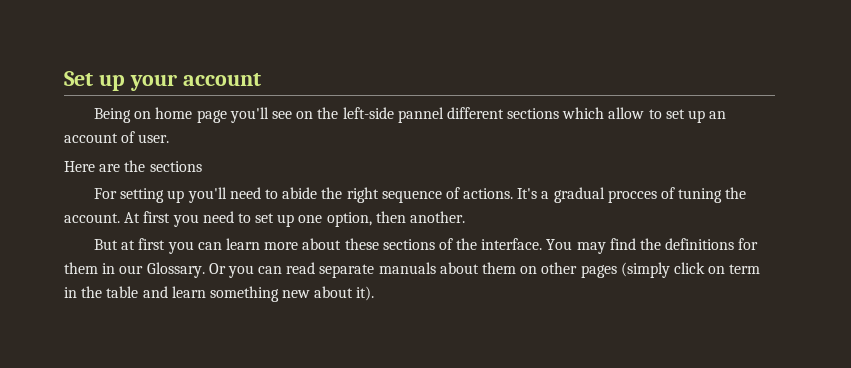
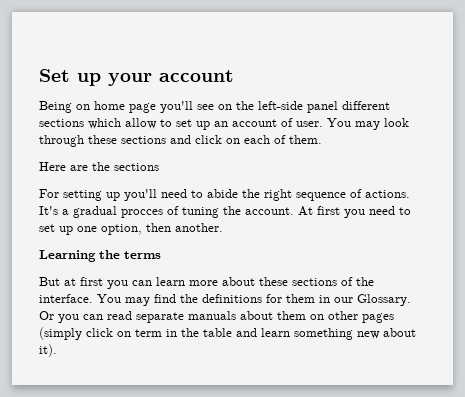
- Being on home page you'll see on the left-side pannel different sections which allow to set up an account of user.
+ Being on home page you'll see on the left-side panel different sections which allow to set up an account of user. You may look through these sections and click on each of them.
+ Learning the terms

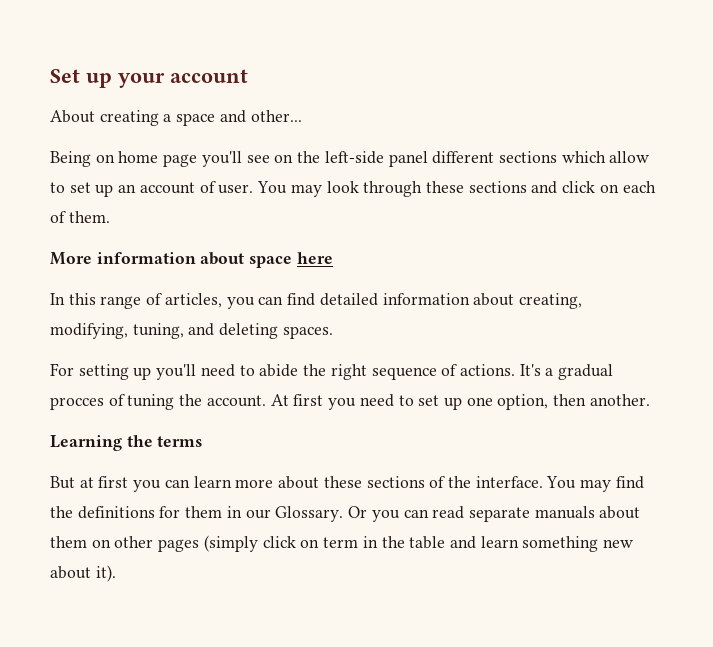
+ About creating a space and other...
- Here are the sections
+ More information about space here
+ In this range of articles, you can find detailed information about creating, modifying, tuning, and deleting spaces.

